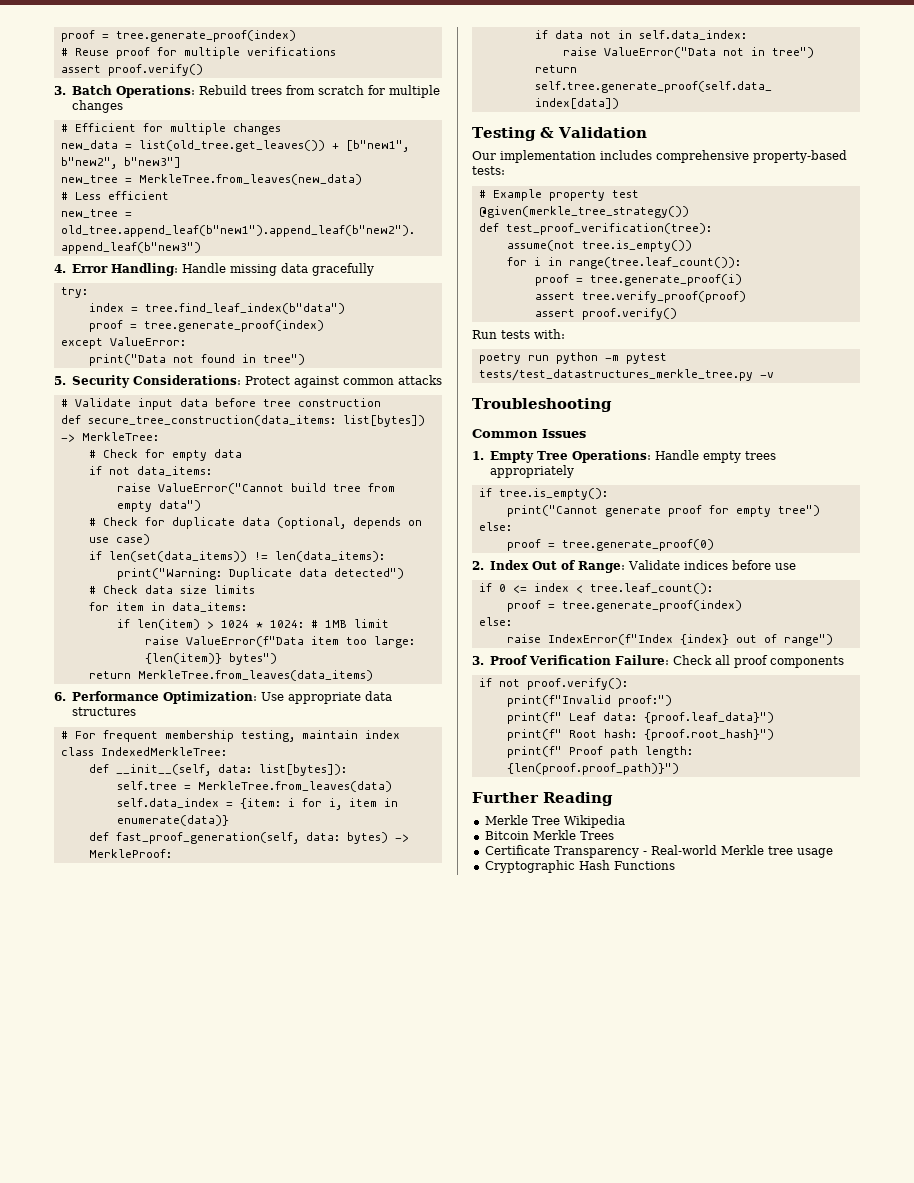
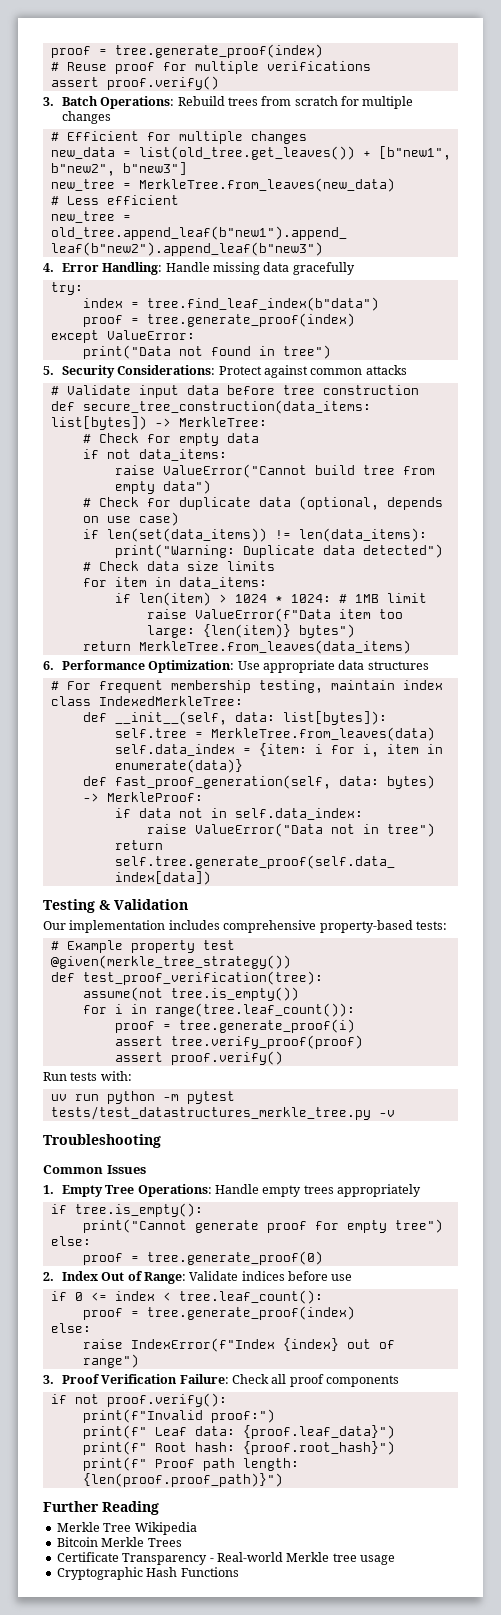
- poetry run python -m pytest tests/test_datastructures_merkle_tree.py -v
+ uv run python -m pytest tests/test_datastructures_merkle_tree.py -v

